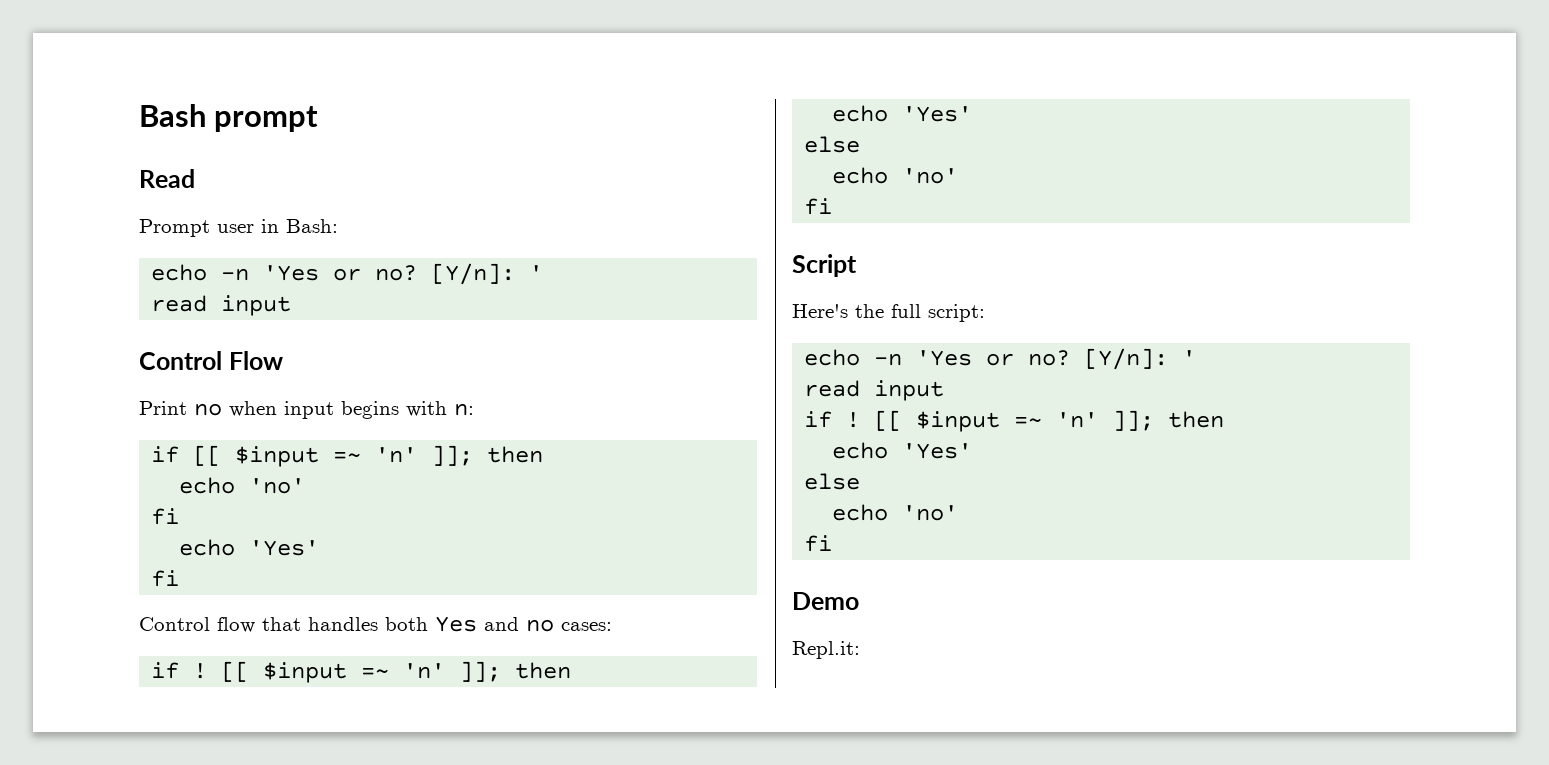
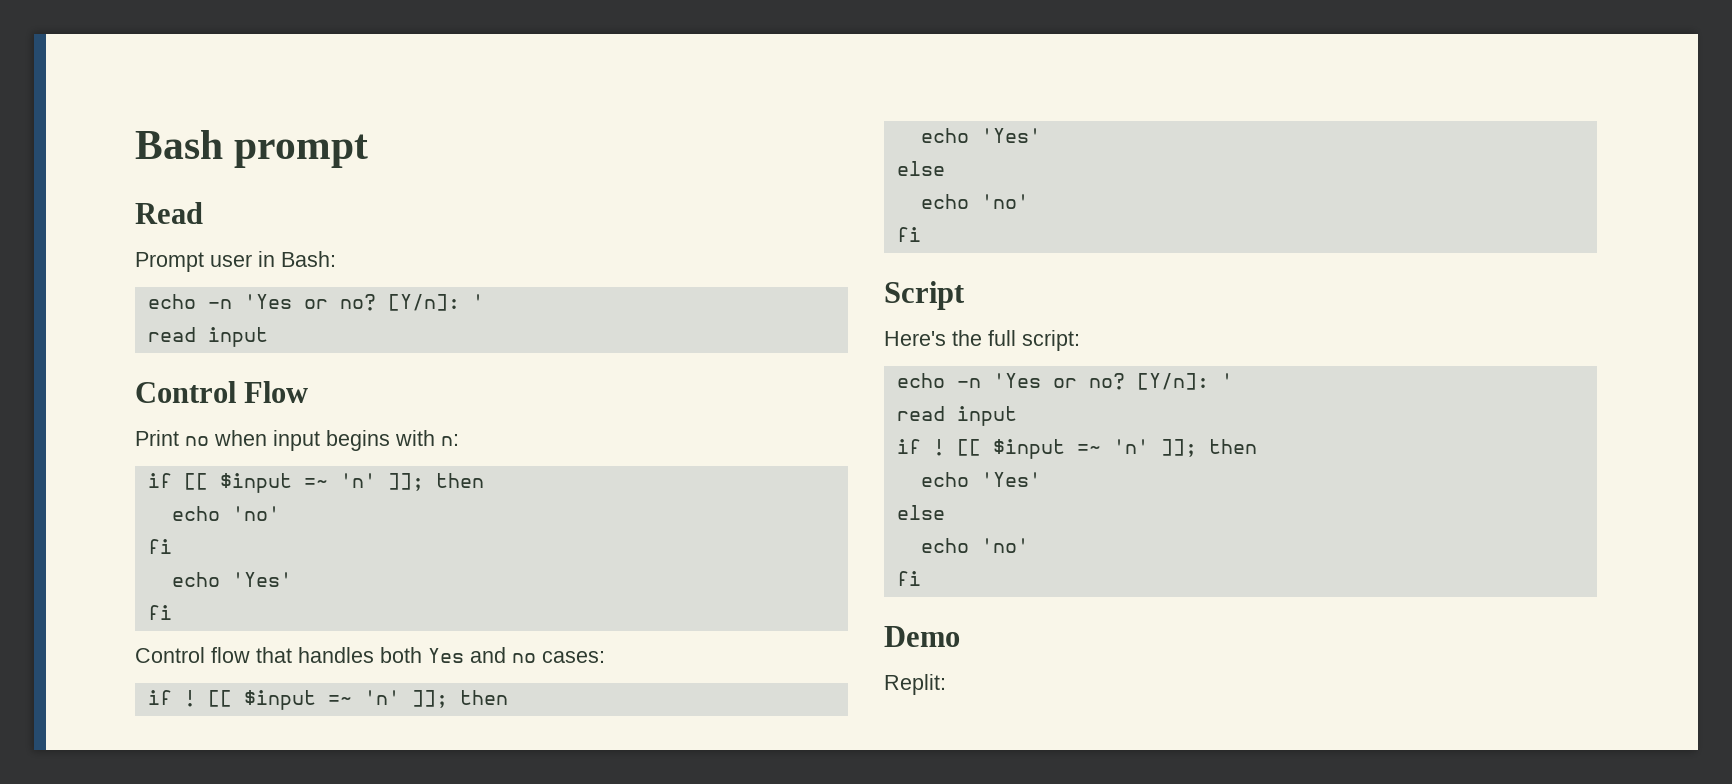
- Repl.it:
+ Replit:

